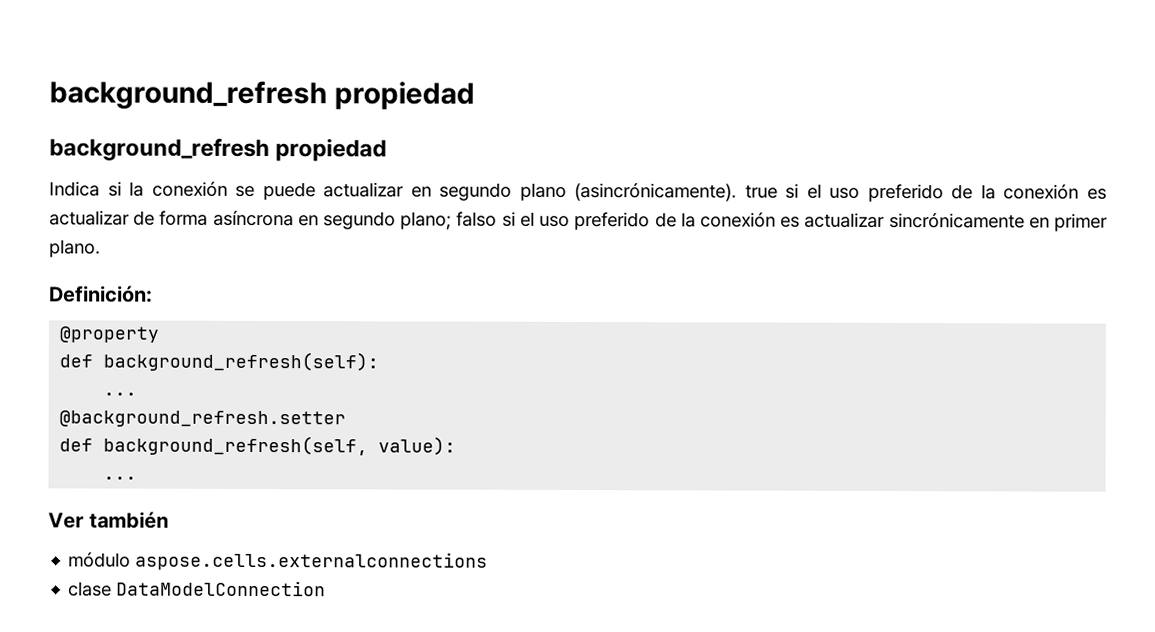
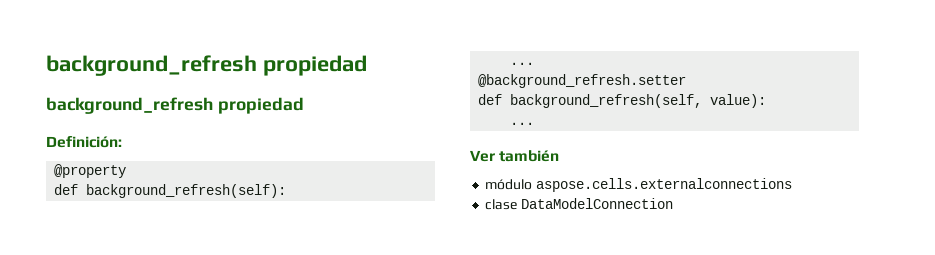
- Indica si la conexión se puede actualizar en segundo plano (asincrónicamente). true si el uso preferido de la conexión es actualizar de forma asíncrona en segundo plano; falso si el uso preferido de la conexión es actualizar sincrónicamente en primer plano.

